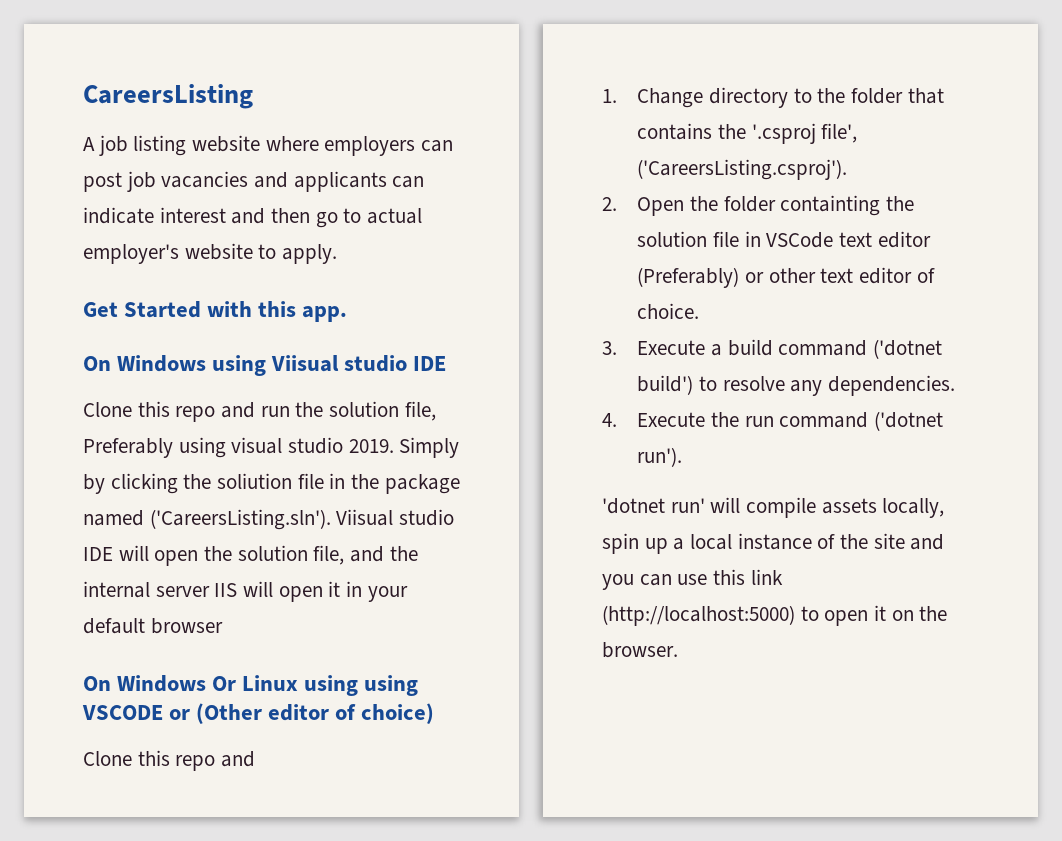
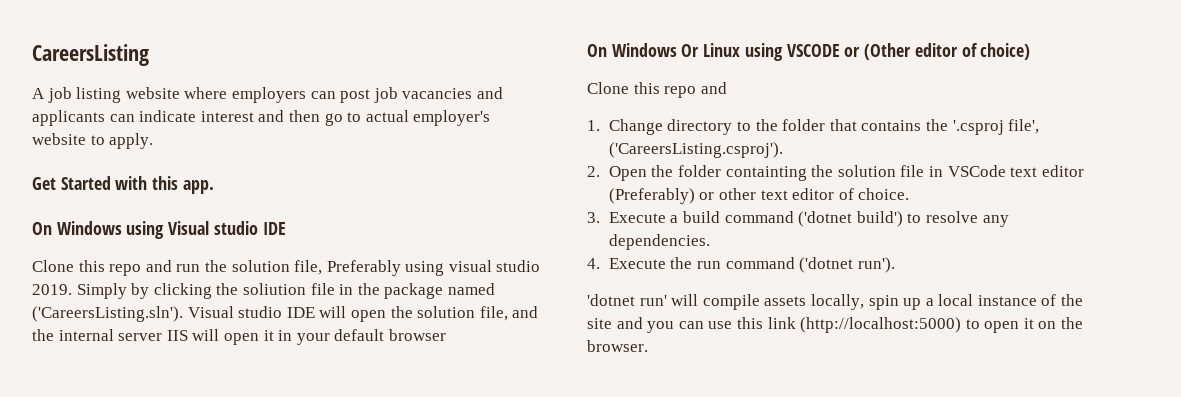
- On Windows using Viisual studio IDE
+ On Windows using Visual studio IDE
- Simply by clicking the soliution file in the package named ('CareersListing.sln'). Viisual studio IDE will open the solution file, and the internal server IIS will open it in your default browser
+ Simply by clicking the soliution file in the package named ('CareersListing.sln'). Visual studio IDE will open the solution file, and the internal server IIS will open it in your default browser
- On Windows Or Linux using using VSCODE or (Other editor of choice)
+ On Windows Or Linux using VSCODE or (Other editor of choice)

